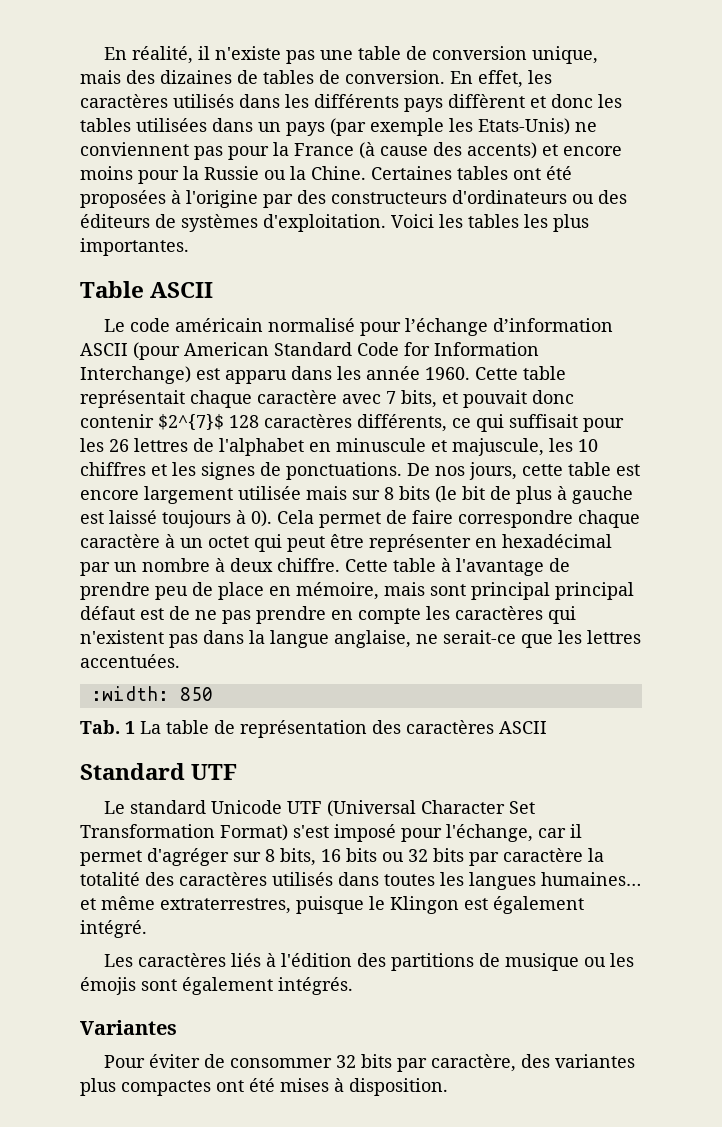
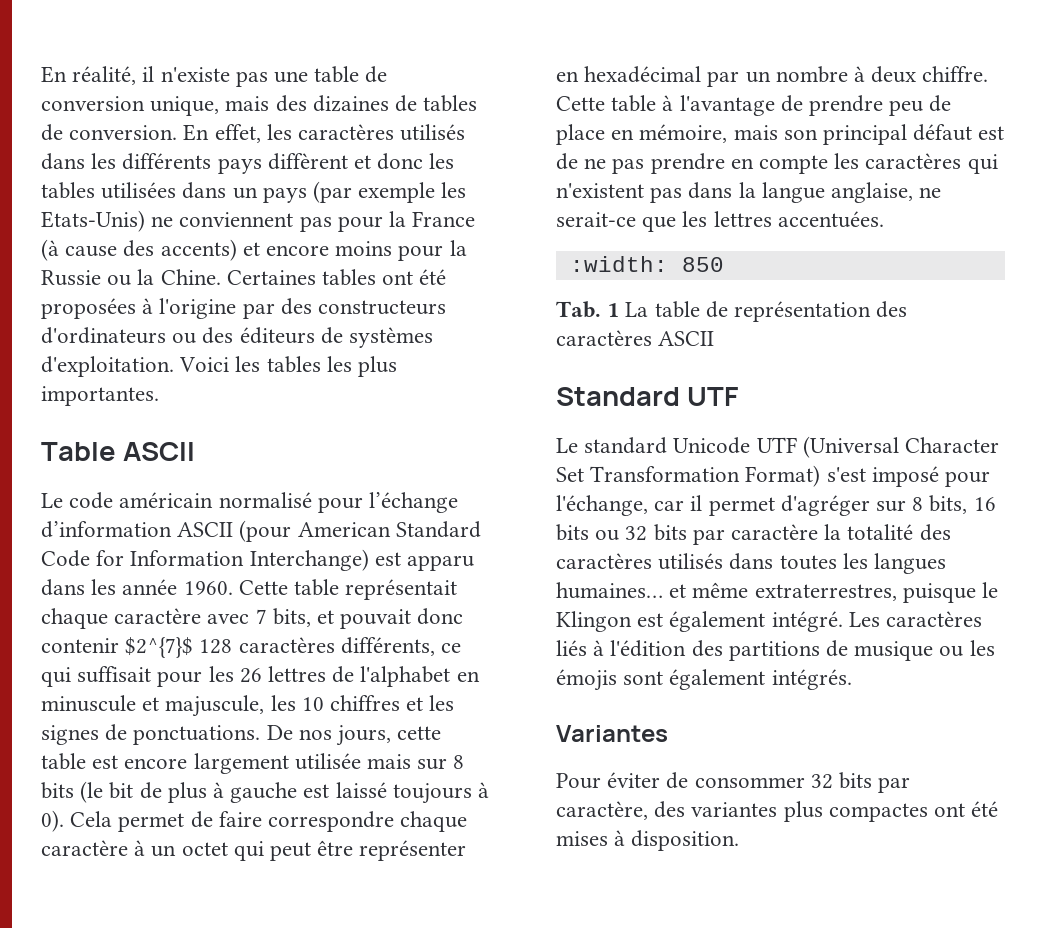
- Cette table à l'avantage de prendre peu de place en mémoire, mais sont principal principal défaut est de ne pas prendre en compte les caractères qui n'existent pas dans la langue anglaise, ne serait-ce que les lettres accentuées.
+ Cette table à l'avantage de prendre peu de place en mémoire, mais son principal défaut est de ne pas prendre en compte les caractères qui n'existent pas dans la langue anglaise, ne serait-ce que les lettres accentuées.
- Le standard Unicode UTF (Universal Character Set Transformation Format) s'est imposé pour l'échange, car il permet d'agréger sur 8 bits, 16 bits ou 32 bits par caractère la totalité des caractères utilisés dans toutes les langues humaines… et même extraterrestres, puisque le Klingon est également intégré.
- Les caractères liés à l'édition des partitions de musique ou les émojis sont également intégrés.
+ Le standard Unicode UTF (Universal Character Set Transformation Format) s'est imposé pour l'échange, car il permet d'agréger sur 8 bits, 16 bits ou 32 bits par caractère la totalité des caractères utilisés dans toutes les langues humaines… et même extraterrestres, puisque le Klingon est également intégré. Les caractères liés à l'édition des partitions de musique ou les émojis sont également intégrés.

